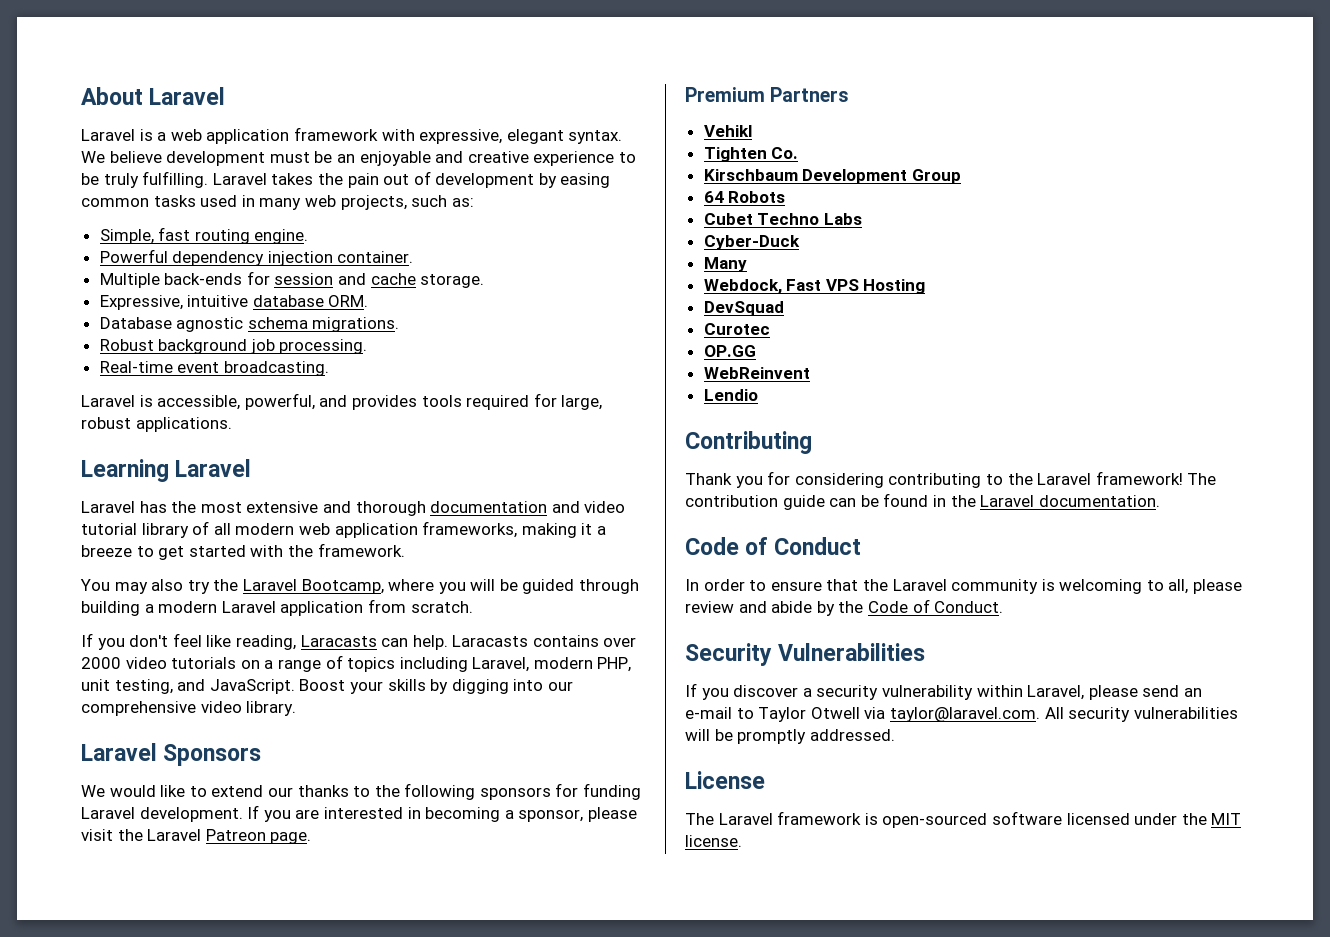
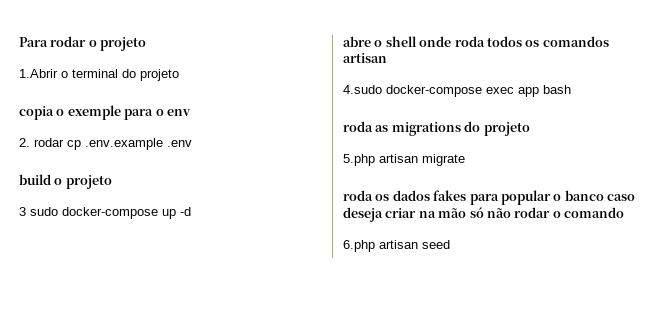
- About Laravel
- Laravel is a web application framework with expressive, elegant syntax. We believe development must be an enjoyable and creative experience to be truly fulfilling. Laravel takes the pain out of development by easing common tasks used in many web projects, such as:
- Simple, fast routing engine.
- Powerful dependency injection container.
- Multiple back-ends for session and cache storage.
- Expressive, intuitive database ORM.
- Database agnostic schema migrations.
- Robust background job processing.
- Real-time event broadcasting.
- Laravel is accessible, powerful, and provides tools required for large, robust applications.
- Learning Laravel
- Laravel has the most extensive and thorough documentation and video tutorial library of all modern web application frameworks, making it a breeze to get started with the framework.
- You may also try the Laravel Bootcamp, where you will be guided through building a modern Laravel application from scratch.
- If you don't feel like reading, Laracasts can help. Laracasts contains over 2000 video tutorials on a range of topics including Laravel, modern PHP, unit testing, and JavaScript. Boost your skills by digging into our comprehensive video library.
- Laravel Sponsors
- We would like to extend our thanks to the following sponsors for funding Laravel development. If you are interested in becoming a sponsor, please visit the Laravel Patreon page.
- Premium Partners
- Vehikl
- Tighten Co.
- Kirschbaum Development Group
- 64 Robots
- Cubet Techno Labs
- Cyber-Duck
- Many
- Webdock, Fast VPS Hosting
- DevSquad
- Curotec
- OP.GG
- WebReinvent
- Lendio
- Contributing
- Thank you for considering contributing to the Laravel framework! The contribution guide can be found in the Laravel documentation.
- Code of Conduct
- In order to ensure that the Laravel community is welcoming to all, please review and abide by the Code of Conduct.
- Security Vulnerabilities
- If you discover a security vulnerability within Laravel, please send an e-mail to Taylor Otwell via taylor@laravel.com. All security vulnerabilities will be promptly addressed.
- License
- The Laravel framework is open-sourced software licensed under the MIT license.
+ Para rodar o projeto
+ 1.Abrir o terminal do projeto
+ copia o exemple para o env
+ 2. rodar cp .env.example .env
+ build o projeto
+ 3 sudo docker-compose up -d
+ abre o shell onde roda todos os comandos artisan
+ 4.sudo docker-compose exec app bash
+ roda as migrations do projeto
+ 5.php artisan migrate
+ roda os dados fakes para popular o banco caso deseja criar na mão só não rodar o comando
+ 6.php artisan seed

